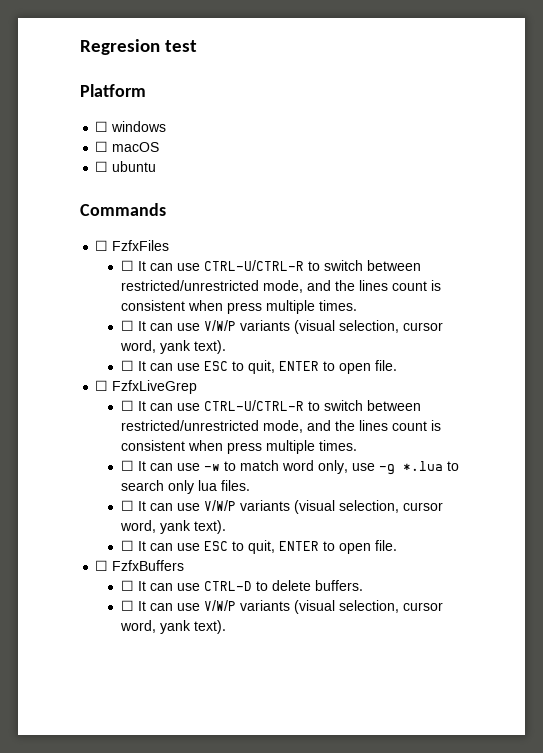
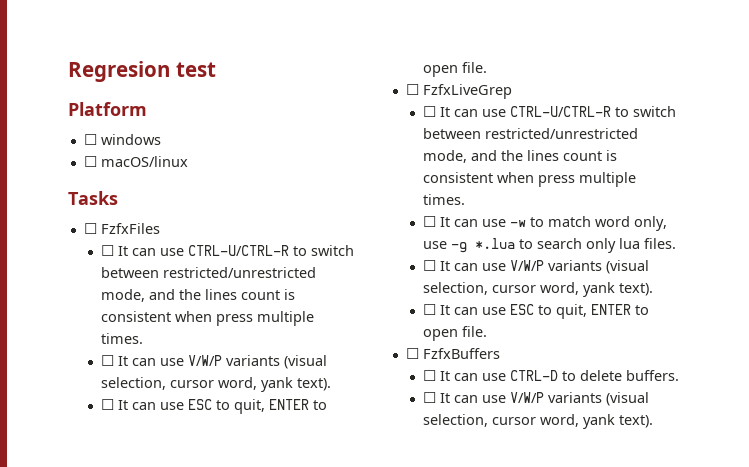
- ☐ macOS
- ☐ ubuntu
- Commands
+ ☐ macOS/linux
+ Tasks

